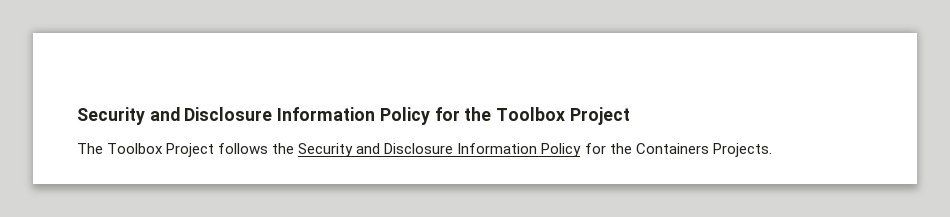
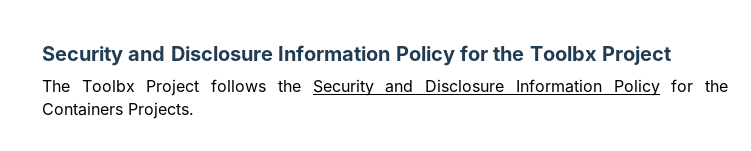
- Security and Disclosure Information Policy for the Toolbox Project
+ Security and Disclosure Information Policy for the Toolbx Project
- The Toolbox Project follows the Security and Disclosure Information Policy for the Containers Projects.
+ The Toolbx Project follows the Security and Disclosure Information Policy for the Containers Projects.

